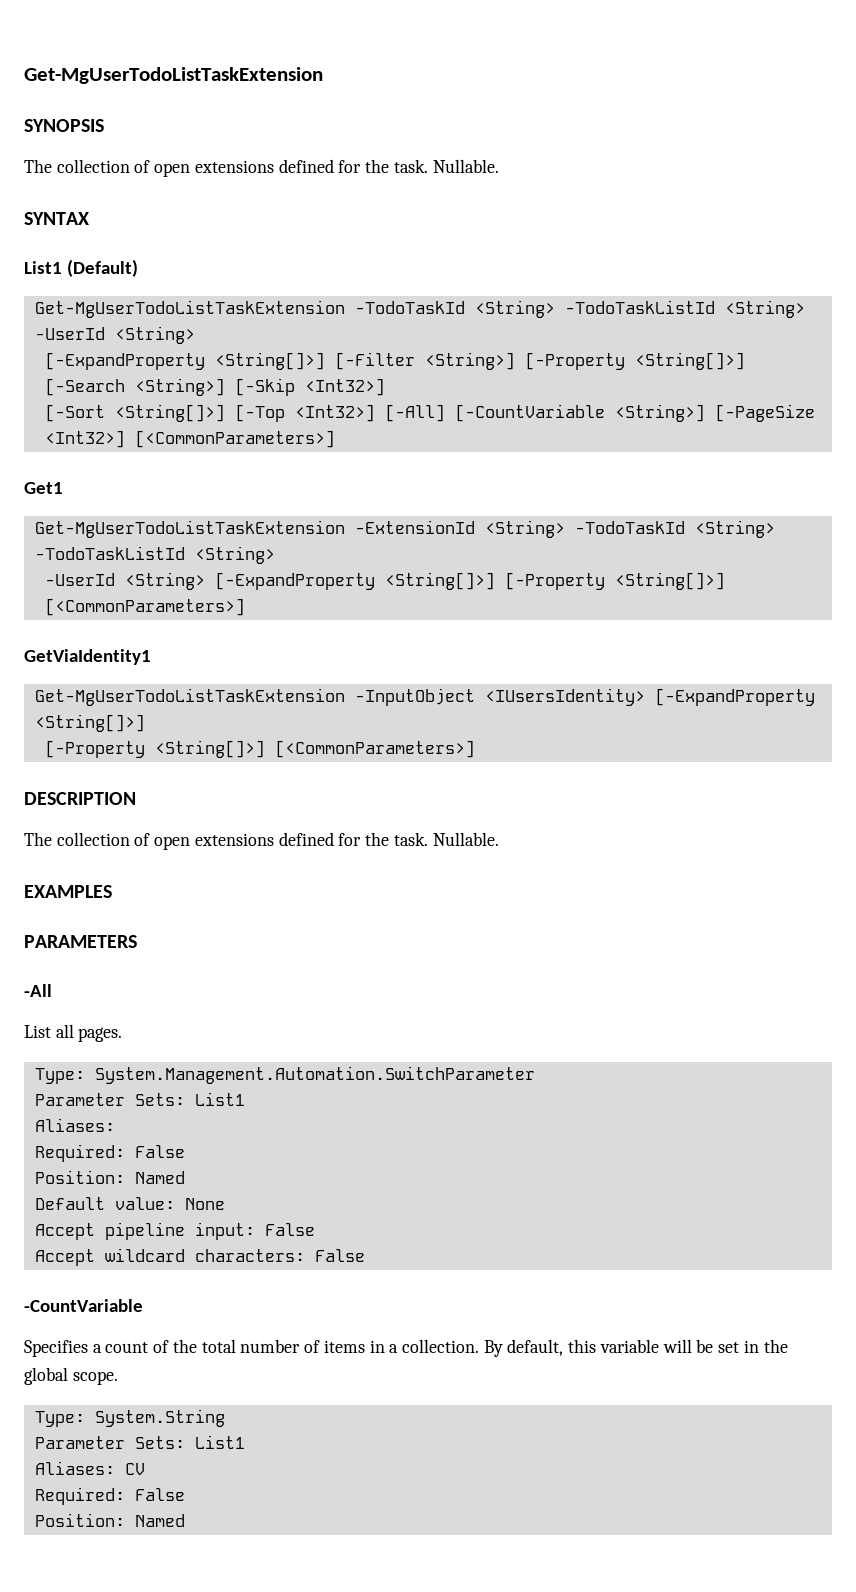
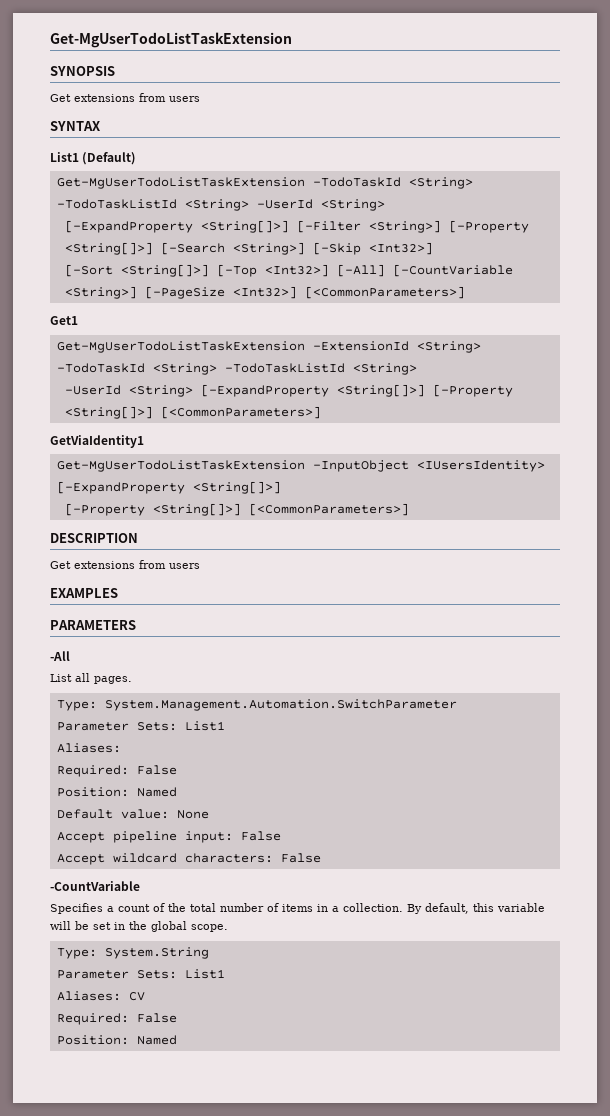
  SYNOPSIS
- The collection of open extensions defined for the task. Nullable.
+ Get extensions from users
  DESCRIPTION
- The collection of open extensions defined for the task. Nullable.
+ Get extensions from users

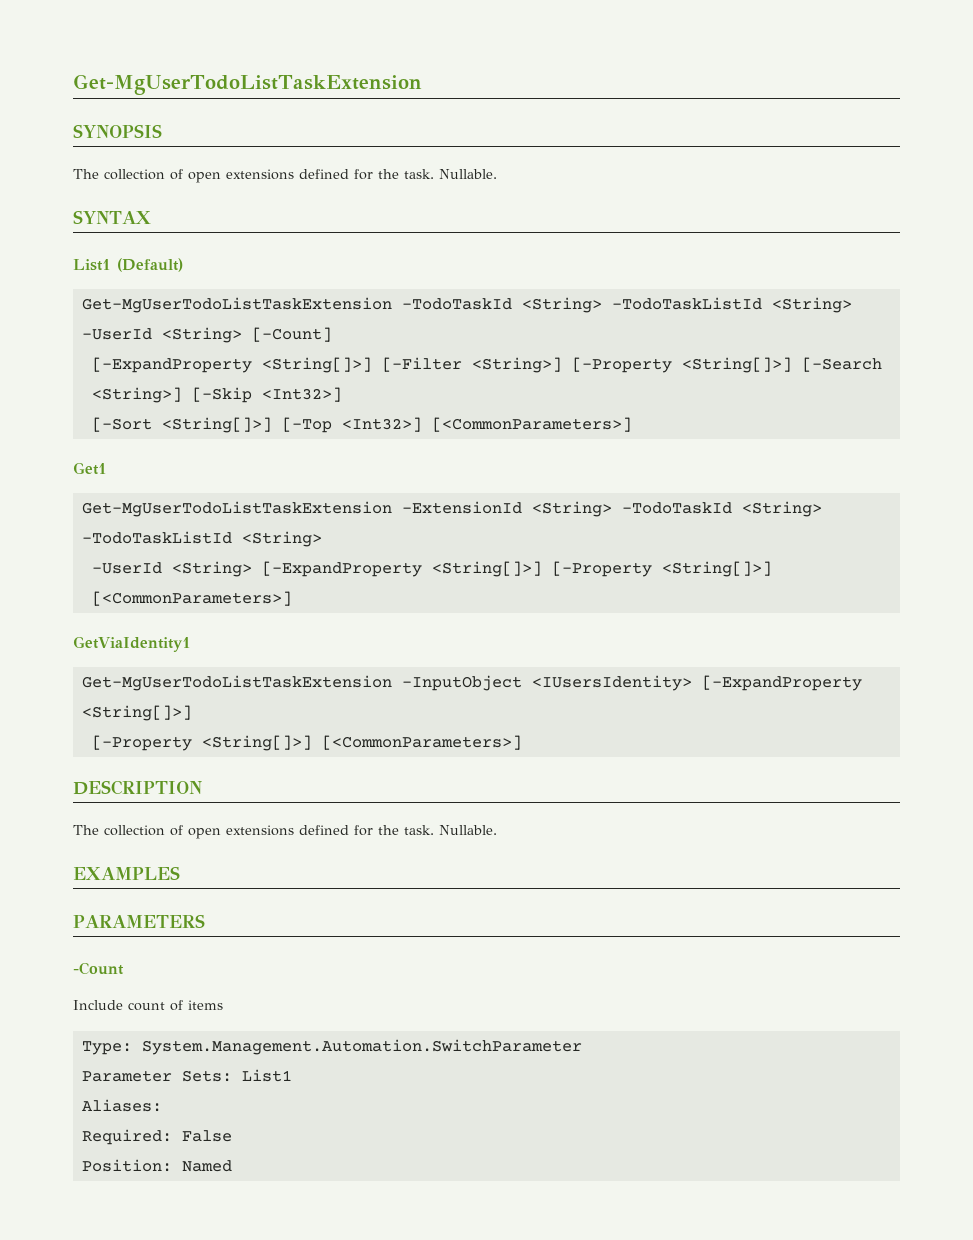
  SYNOPSIS
- Get extensions from users
+ The collection of open extensions defined for the task. Nullable.
- Get-MgUserTodoListTaskExtension -TodoTaskId <String> -TodoTaskListId <String> -UserId <String>
+ Get-MgUserTodoListTaskExtension -TodoTaskId <String> -TodoTaskListId <String> -UserId <String> [-Count]
- [-Sort <String[]>] [-Top <Int32>] [-All] [-CountVariable <String>] [-PageSize <Int32>] [<CommonParameters>]
+ [-Sort <String[]>] [-Top <Int32>] [<CommonParameters>]
  DESCRIPTION
- Get extensions from users
+ The collection of open extensions defined for the task. Nullable.
  EXAMPLES
  PARAMETERS
- -All
- List all pages.
+ -Count
+ Include count of items
- Default value: None
- Accept pipeline input: False
- Accept wildcard characters: False
- -CountVariable
- Specifies a count of the total number of items in a collection. By default, this variable will be set in the global scope.
- Type: System.String
- Parameter Sets: List1
- Aliases: CV
- Required: False
- Position: Named

